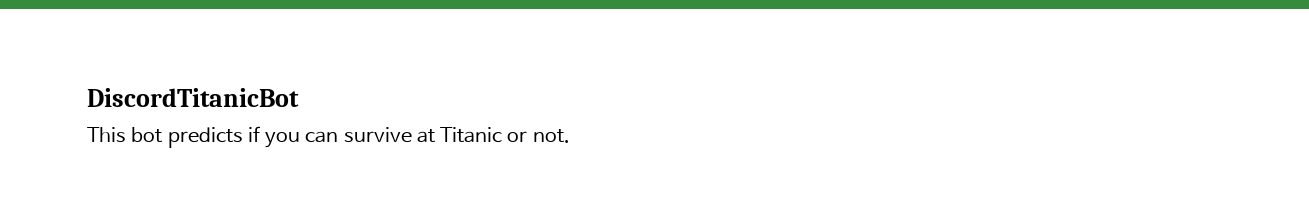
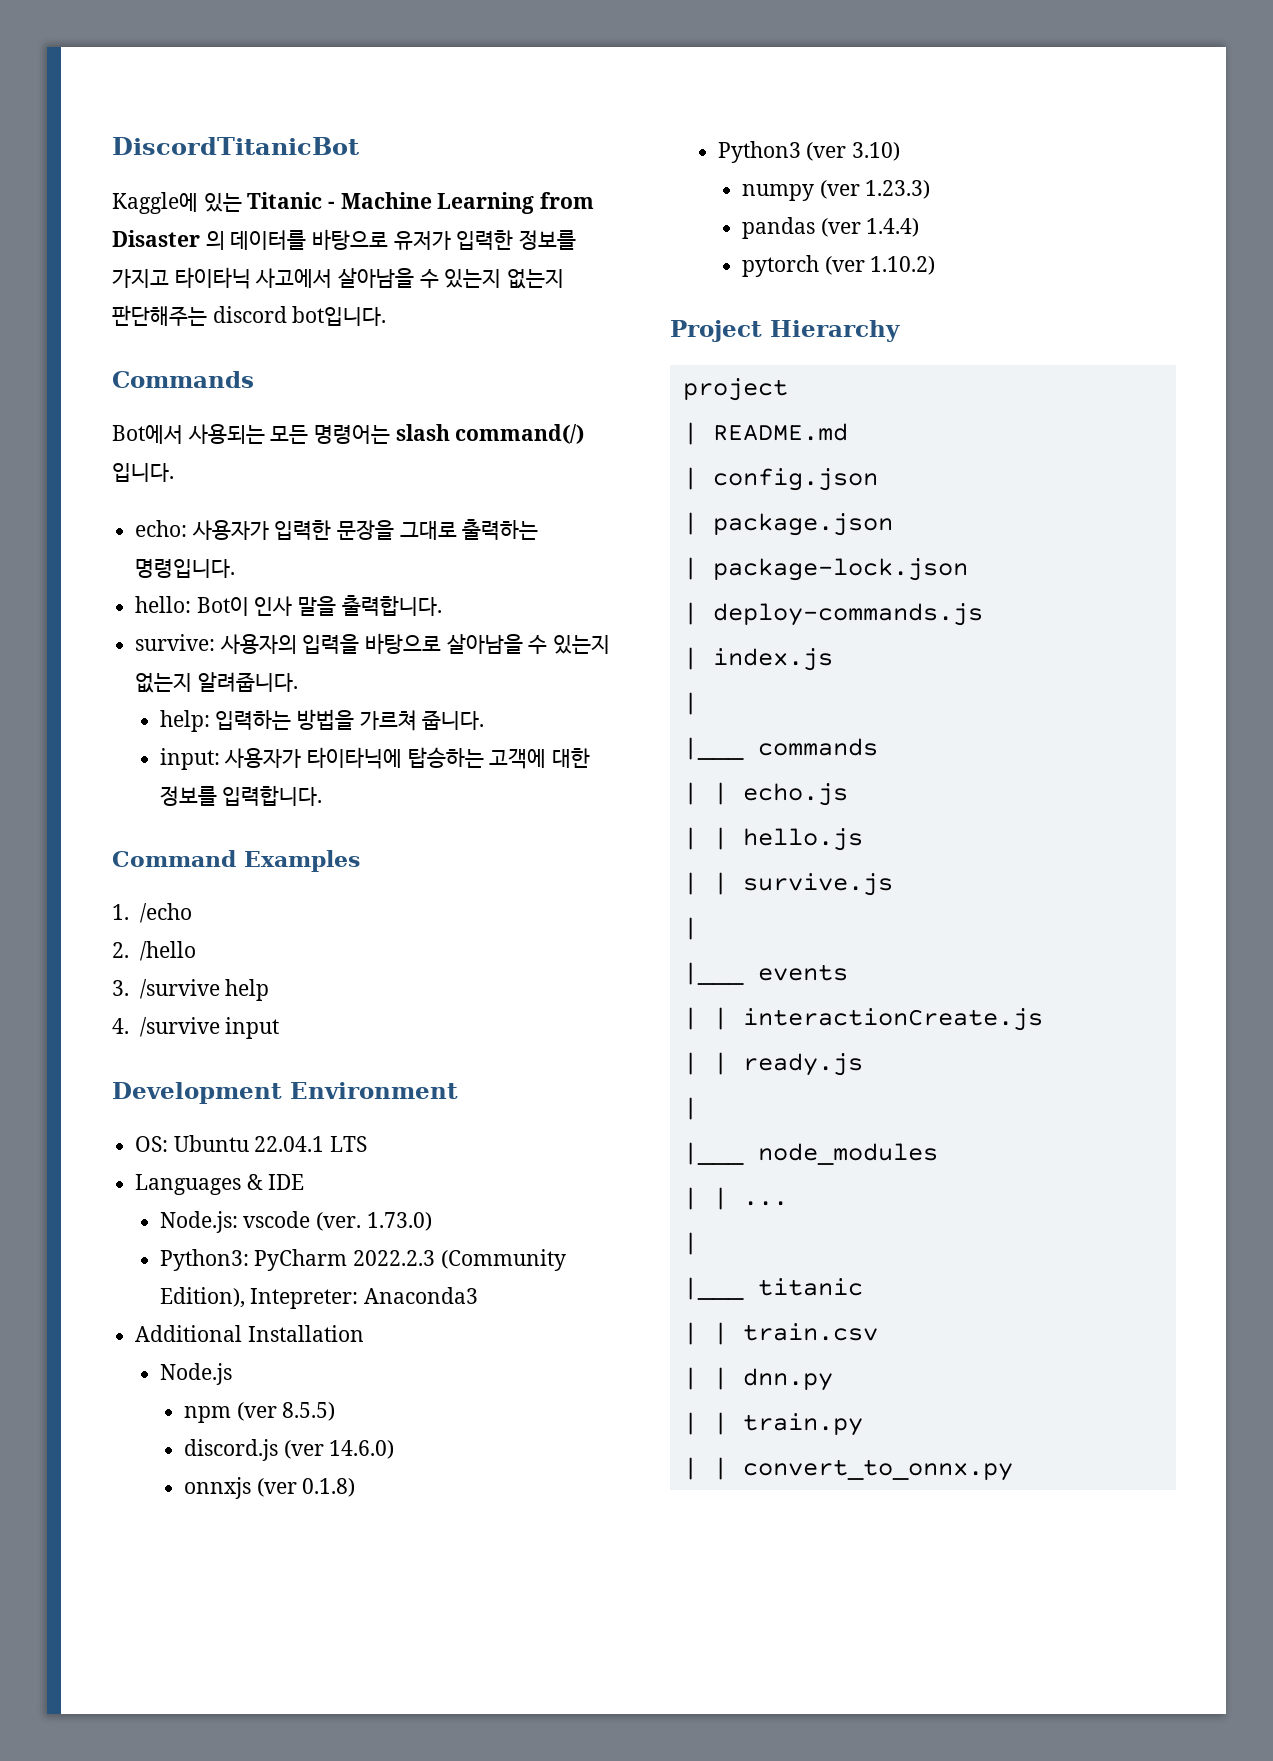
- This bot predicts if you can survive at Titanic or not.
+ Kaggle에 있는 Titanic - Machine Learning from Disaster 의 데이터를 바탕으로 유저가 입력한 정보를 가지고 타이타닉 사고에서 살아남을 수 있는지 없는지 판단해주는 discord bot입니다.
+ Commands
+ Bot에서 사용되는 모든 명령어는 slash command(/) 입니다.
+ echo: 사용자가 입력한 문장을 그대로 출력하는 명령입니다.
+ hello: Bot이 인사 말을 출력합니다.
+ survive: 사용자의 입력을 바탕으로 살아남을 수 있는지 없는지 알려줍니다.
+ help: 입력하는 방법을 가르쳐 줍니다.
+ input: 사용자가 타이타닉에 탑승하는 고객에 대한 정보를 입력합니다.
+ Command Examples
+ 1. /echo
+ 2. /hello
+ 3. /survive help
+ 4. /survive input
+ Development Environment
+ OS: Ubuntu 22.04.1 LTS
+ Languages & IDE
+ Node.js: vscode (ver. 1.73.0)
+ Python3: PyCharm 2022.2.3 (Community Edition), Intepreter: Anaconda3
+ Additional Installation
+ Node.js
+ npm (ver 8.5.5)
+ discord.js (ver 14.6.0)
+ onnxjs (ver 0.1.8)
+ Python3 (ver 3.10)
+ numpy (ver 1.23.3)
+ pandas (ver 1.4.4)
+ pytorch (ver 1.10.2)
+ Project Hierarchy
+ project
+ | README.md
+ | config.json
+ | package.json
+ | package-lock.json
+ | deploy-commands.js
+ | index.js
+ |
+ |___ commands
+ | | echo.js
+ | | hello.js
+ | | survive.js
+ |
+ |___ events
+ | | interactionCreate.js
+ | | ready.js
+ |
+ |___ node_modules
+ | | ...
+ |
+ |___ titanic
+ | | train.csv
+ | | dnn.py
+ | | train.py
+ | | convert_to_onnx.py

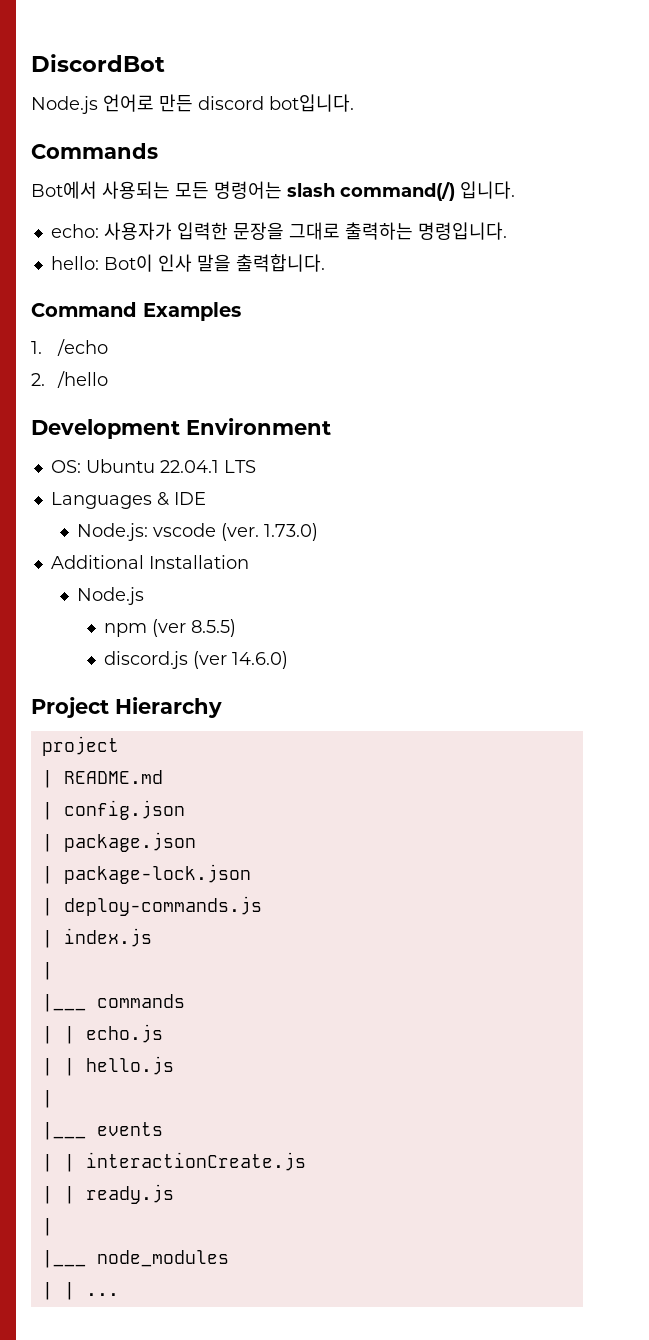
- DiscordTitanicBot
- Kaggle에 있는 Titanic - Machine Learning from Disaster 의 데이터를 바탕으로 유저가 입력한 정보를 가지고 타이타닉 사고에서 살아남을 수 있는지 없는지 판단해주는 discord bot입니다.
+ DiscordBot
+ Node.js 언어로 만든 discord bot입니다.
- survive: 사용자의 입력을 바탕으로 살아남을 수 있는지 없는지 알려줍니다.
- help: 입력하는 방법을 가르쳐 줍니다.
- input: 사용자가 타이타닉에 탑승하는 고객에 대한 정보를 입력합니다.
- 3. /survive help
- 4. /survive input
- Python3: PyCharm 2022.2.3 (Community Edition), Intepreter: Anaconda3
- onnxjs (ver 0.1.8)
- Python3 (ver 3.10)
- numpy (ver 1.23.3)
- pandas (ver 1.4.4)
- pytorch (ver 1.10.2)
- | | survive.js
  | | ...
- |
- |___ titanic
- | | train.csv
- | | dnn.py
- | | train.py
- | | convert_to_onnx.py

